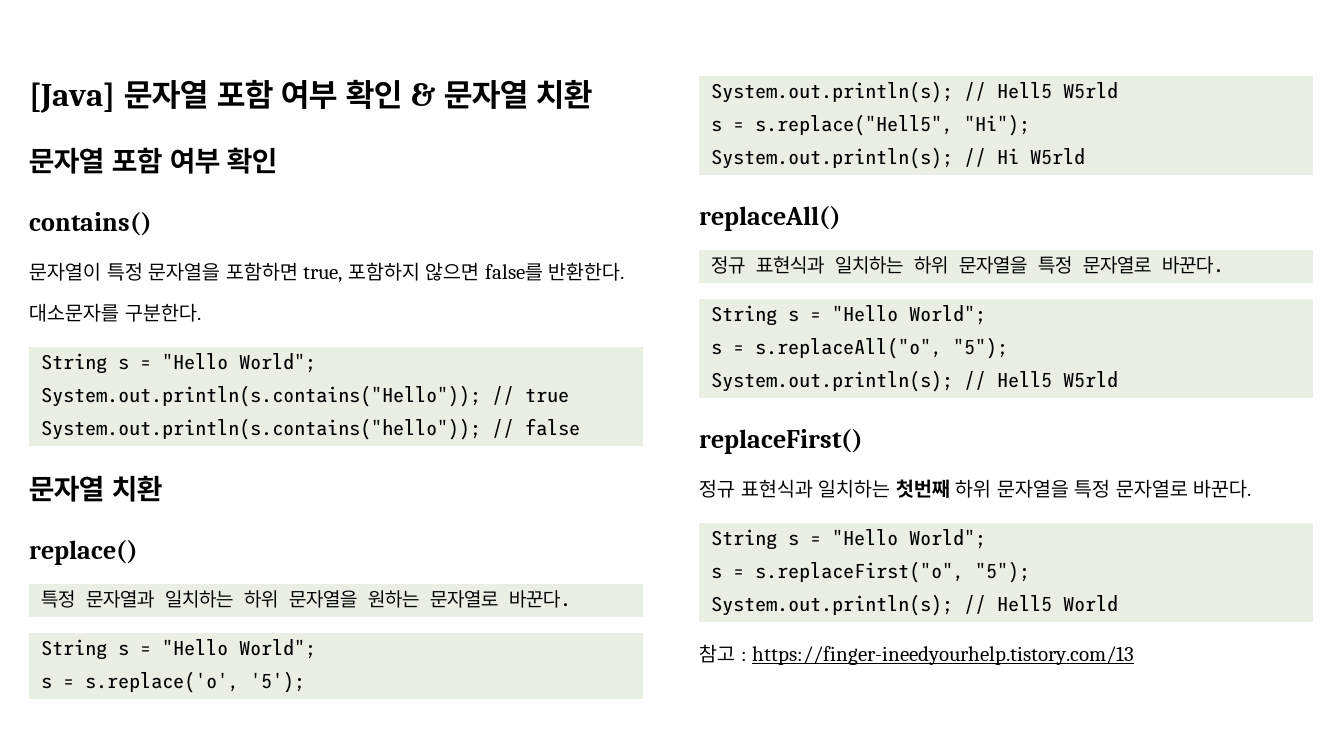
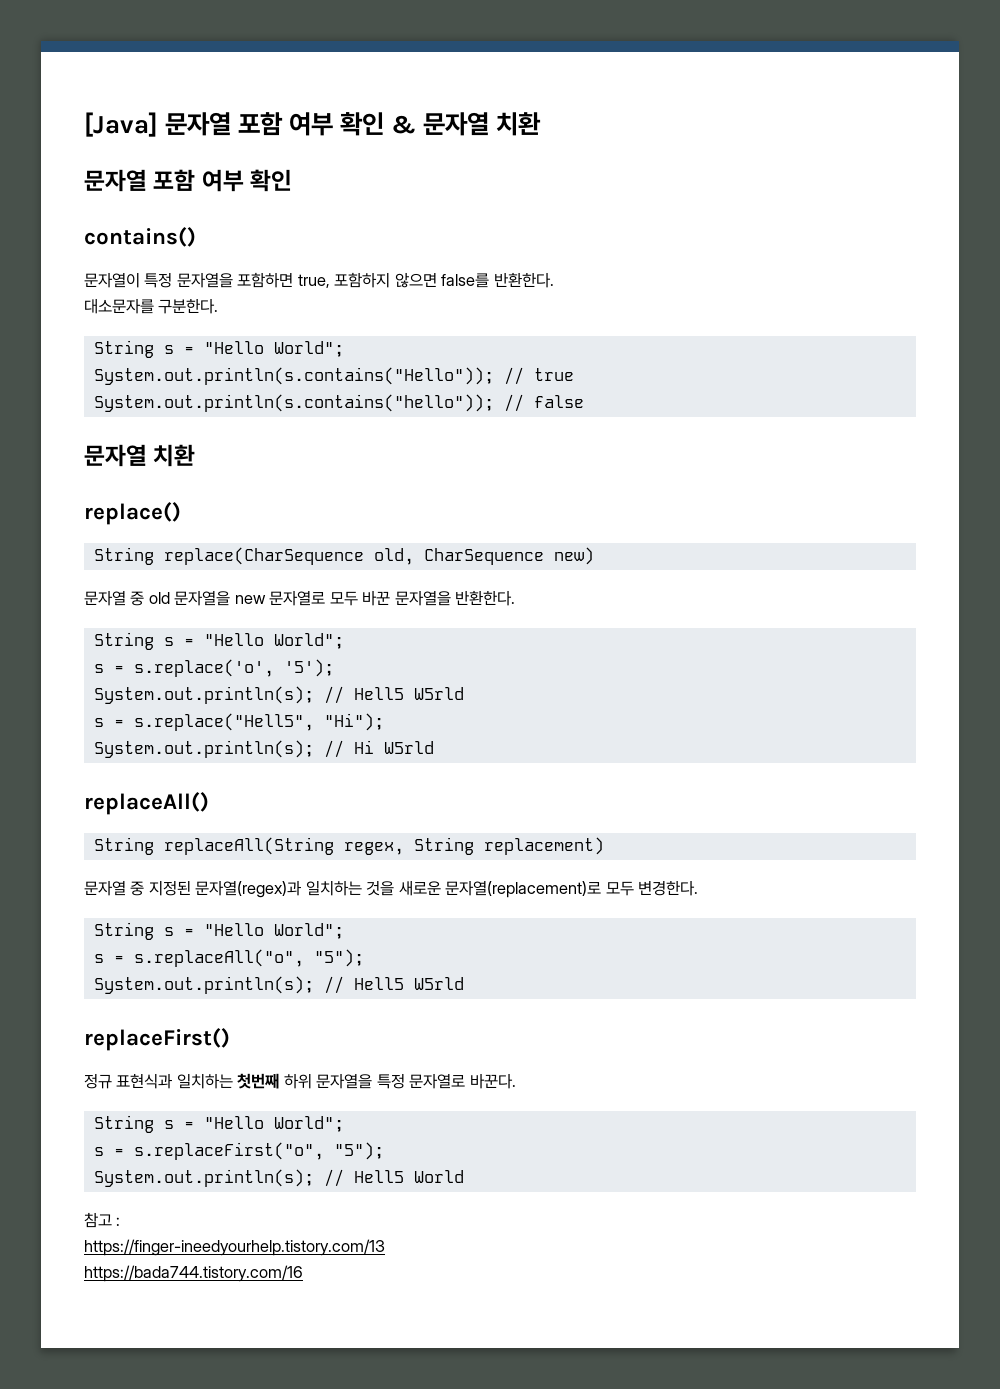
- 특정 문자열과 일치하는 하위 문자열을 원하는 문자열로 바꾼다.
+ String replace(CharSequence old, CharSequence new)
+ 문자열 중 old 문자열을 new 문자열로 모두 바꾼 문자열을 반환한다.
- 정규 표현식과 일치하는 하위 문자열을 특정 문자열로 바꾼다.
+ String replaceAll(String regex, String replacement)
+ 문자열 중 지정된 문자열(regex)과 일치하는 것을 새로운 문자열(replacement)로 모두 변경한다.
- 참고 : https://finger-ineedyourhelp.tistory.com/13
+ 참고 :
+ https://finger-ineedyourhelp.tistory.com/13
+ https://bada744.tistory.com/16

